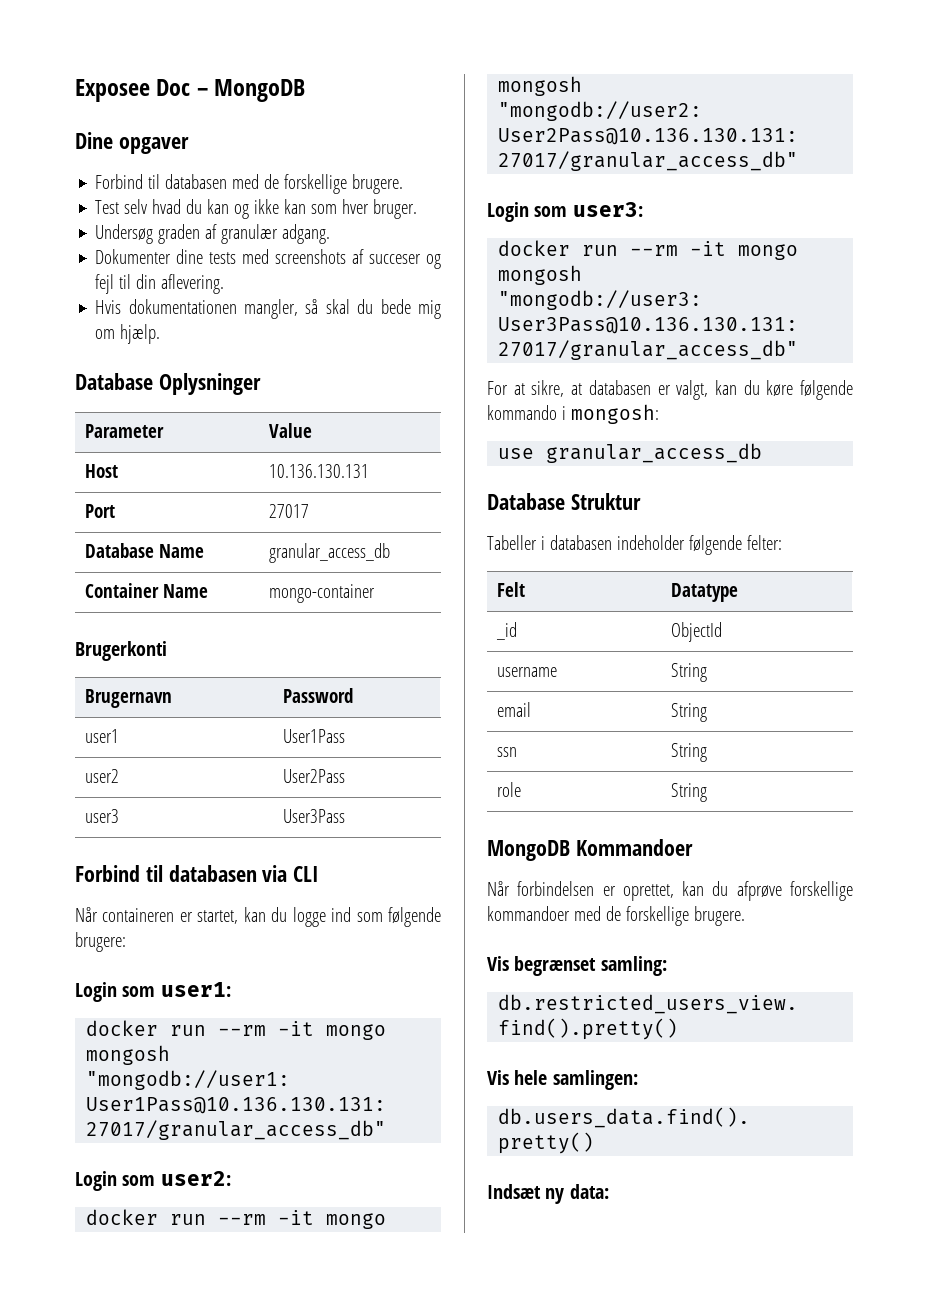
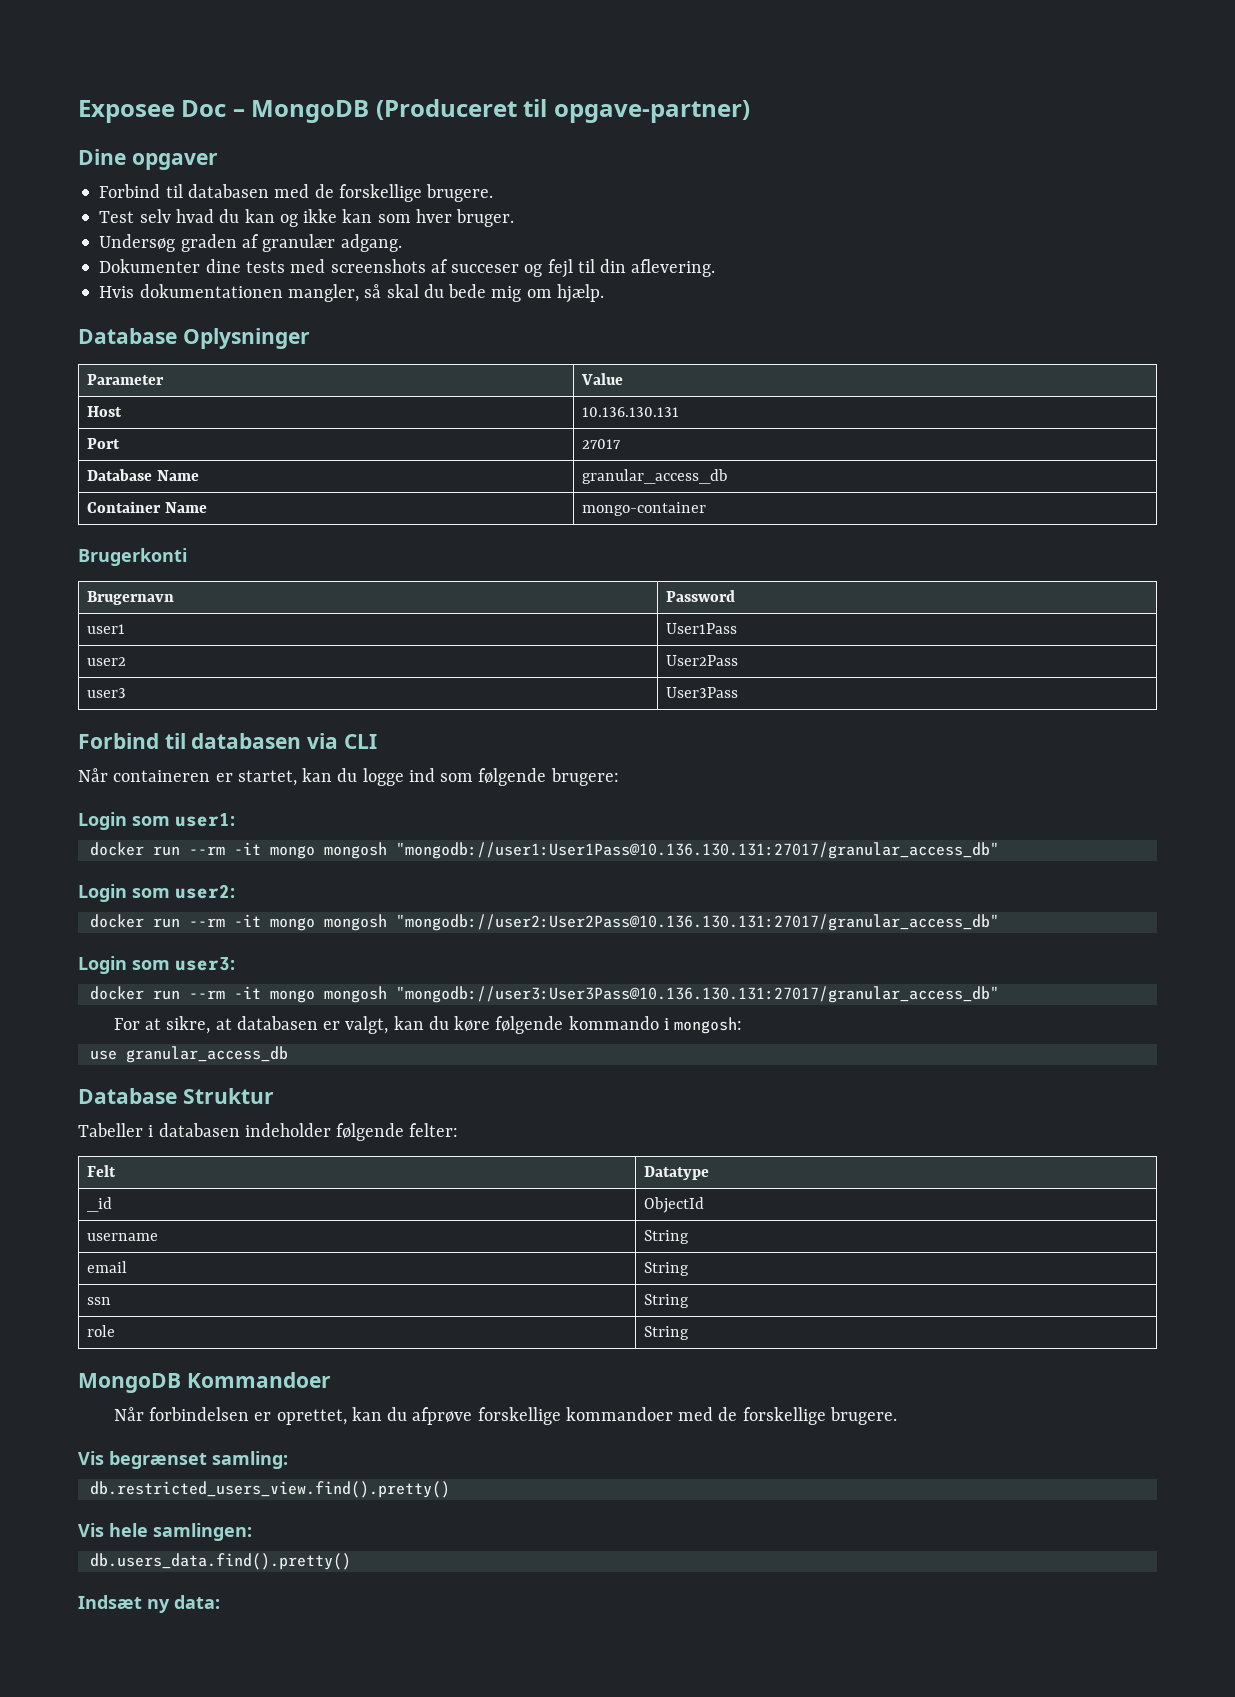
- Exposee Doc – MongoDB
+ Exposee Doc – MongoDB (Produceret til opgave-partner)

